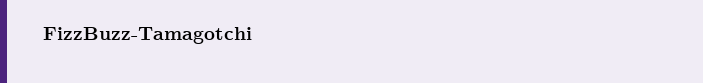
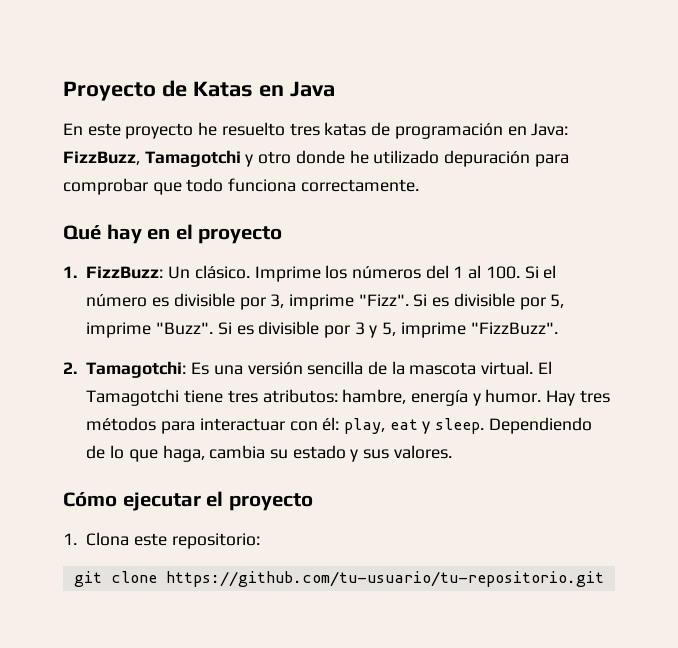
- FizzBuzz-Tamagotchi
+ Proyecto de Katas en Java
+ En este proyecto he resuelto tres katas de programación en Java: FizzBuzz, Tamagotchi y otro donde he utilizado depuración para comprobar que todo funciona correctamente.
+ Qué hay en el proyecto
+ 1. FizzBuzz: Un clásico. Imprime los números del 1 al 100. Si el número es divisible por 3, imprime "Fizz". Si es divisible por 5, imprime "Buzz". Si es divisible por 3 y 5, imprime "FizzBuzz".
+ 2. Tamagotchi: Es una versión sencilla de la mascota virtual. El Tamagotchi tiene tres atributos: hambre, energía y humor. Hay tres métodos para interactuar con él: play, eat y sleep. Dependiendo de lo que haga, cambia su estado y sus valores.
+ Cómo ejecutar el proyecto
+ 1. Clona este repositorio:
+ git clone https://github.com/tu-usuario/tu-repositorio.git

